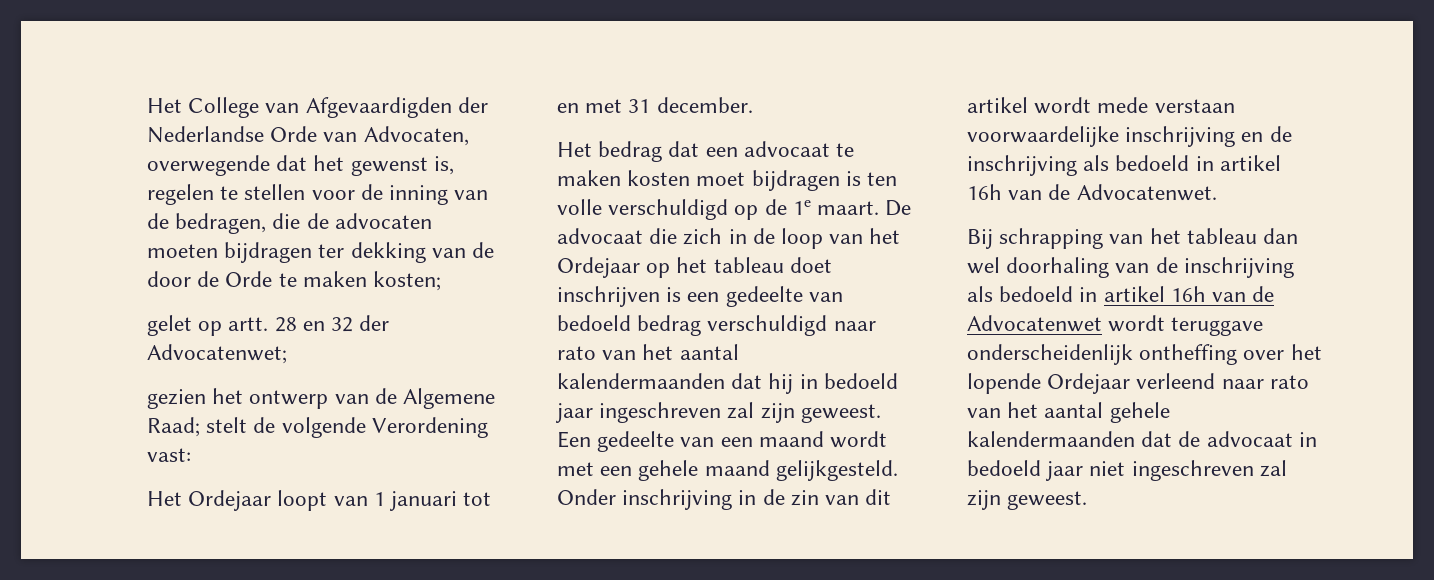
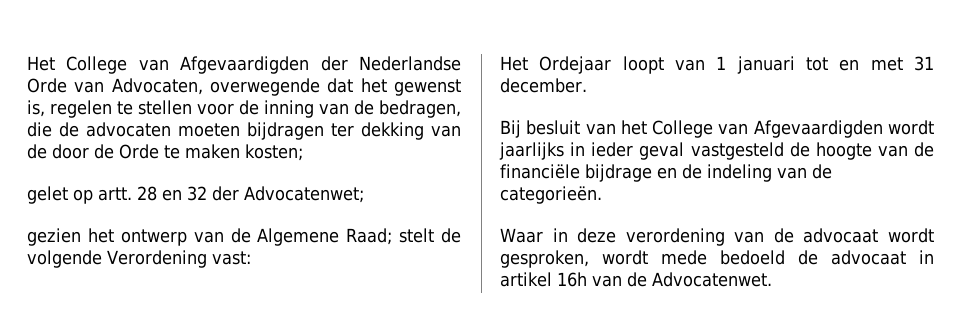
- Het bedrag dat een advocaat te maken kosten moet bijdragen is ten volle verschuldigd op de 1e maart. De advocaat die zich in de loop van het Ordejaar op het tableau doet inschrijven is een gedeelte van bedoeld bedrag verschuldigd naar rato van het aantal kalendermaanden dat hij in bedoeld jaar ingeschreven zal zijn geweest. Een gedeelte van een maand wordt met een gehele maand gelijkgesteld. Onder inschrijving in de zin van dit artikel wordt mede verstaan voorwaardelijke inschrijving en de inschrijving als bedoeld in artikel 16h van de Advocatenwet.
+ Bij besluit van het College van Afgevaardigden wordt jaarlijks in ieder geval vastgesteld de hoogte van de financiële bijdrage en de indeling van de categorieën.
+ Waar in deze verordening van de advocaat wordt gesproken, wordt mede bedoeld de advocaat in artikel 16h van de Advocatenwet.
- Bij schrapping van het tableau dan wel doorhaling van de inschrijving als bedoeld in artikel 16h van de Advocatenwet wordt teruggave onderscheidenlijk ontheffing over het lopende Ordejaar verleend naar rato van het aantal gehele kalendermaanden dat de advocaat in bedoeld jaar niet ingeschreven zal zijn geweest.

